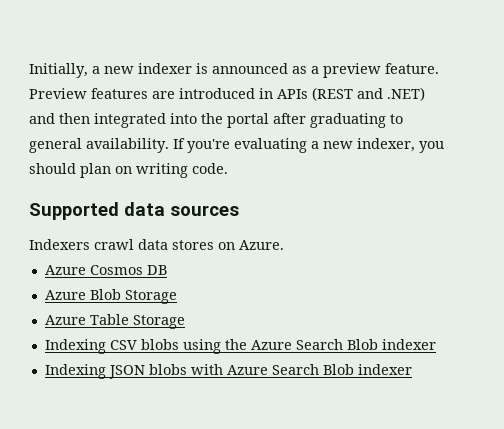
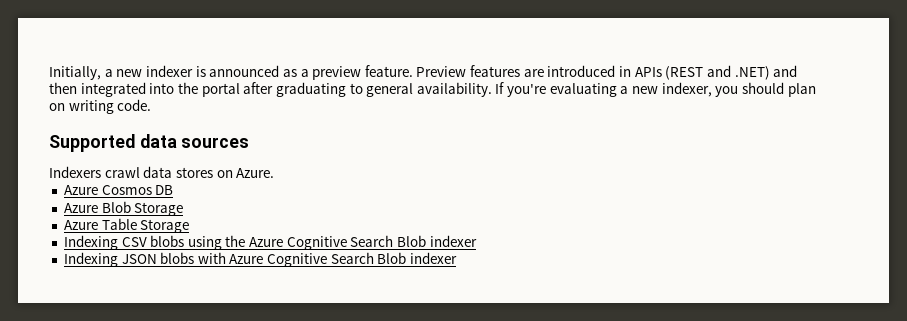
- Indexing CSV blobs using the Azure Search Blob indexer
+ Indexing CSV blobs using the Azure Cognitive Search Blob indexer
- Indexing JSON blobs with Azure Search Blob indexer
+ Indexing JSON blobs with Azure Cognitive Search Blob indexer

